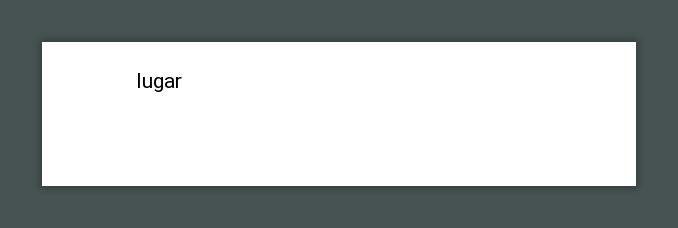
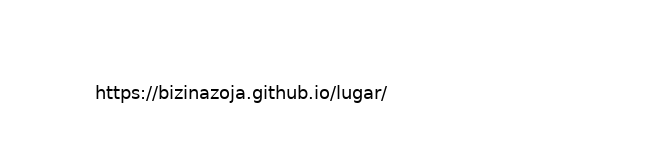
- lugar
+ https://bizinazoja.github.io/lugar/

